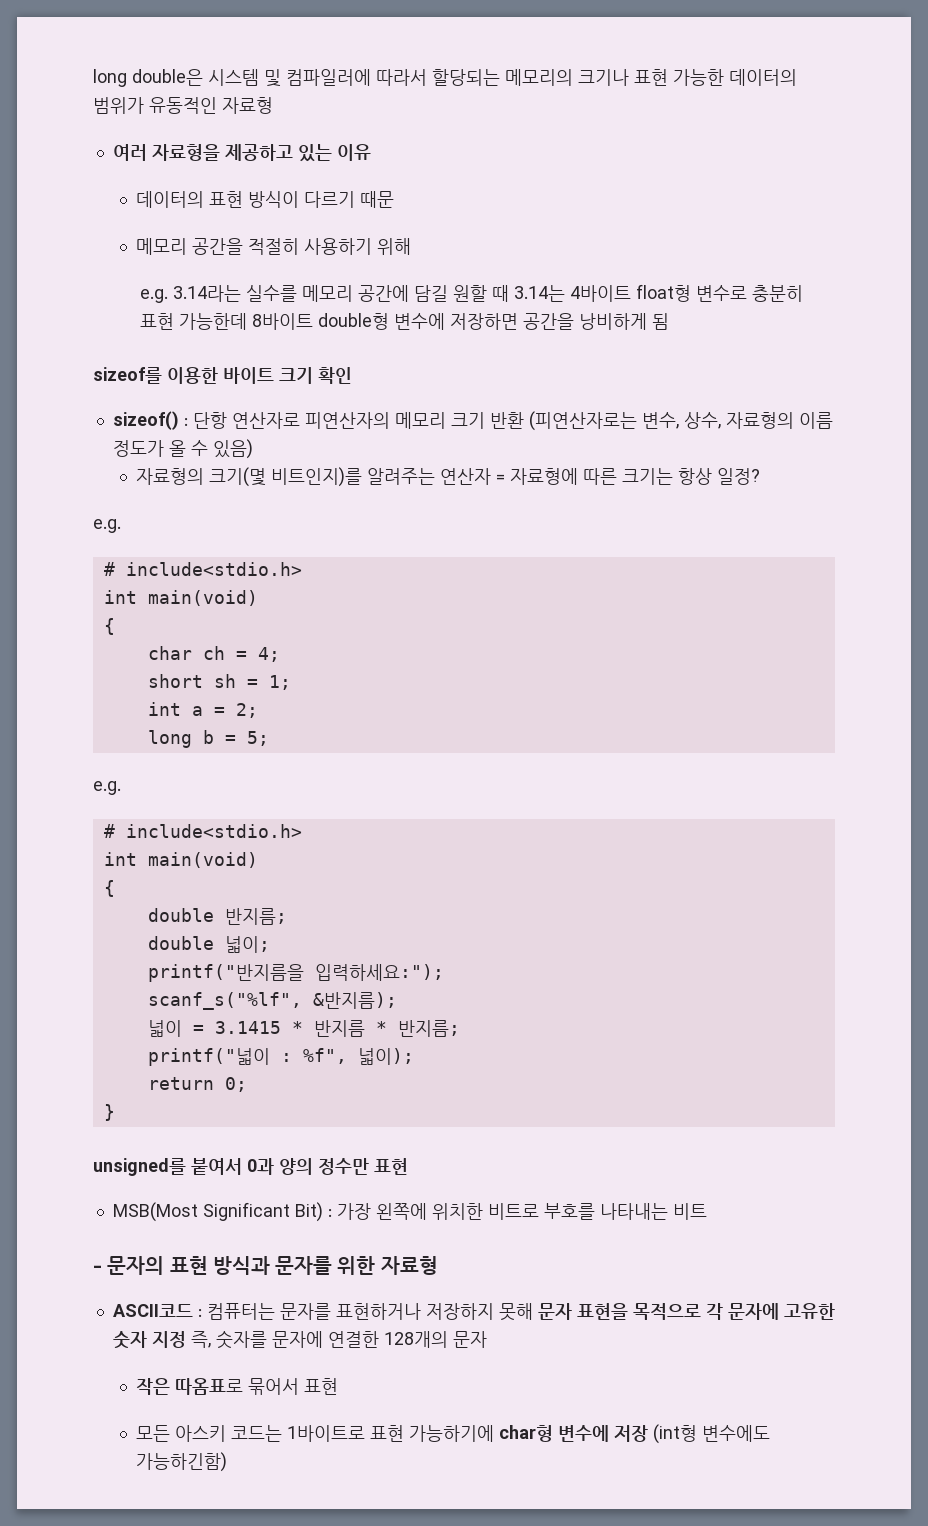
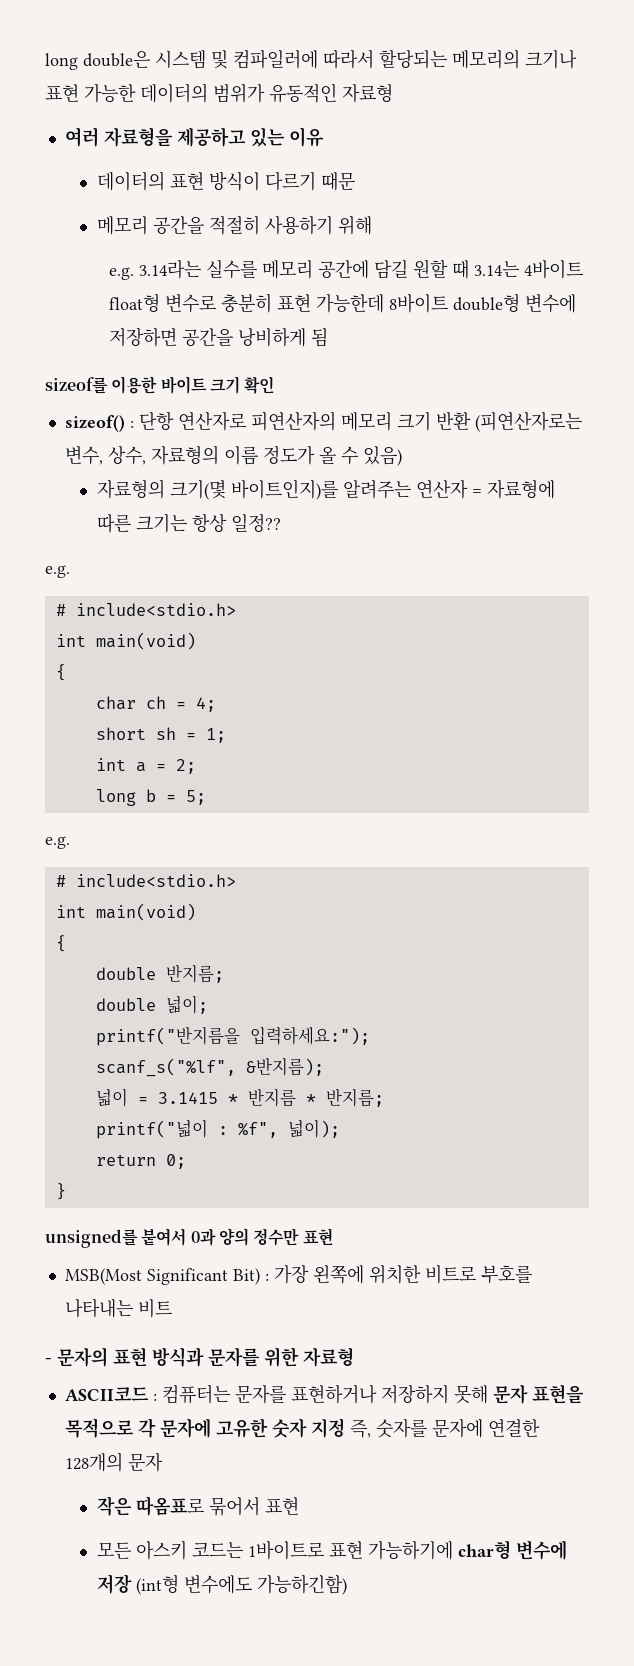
- 자료형의 크기(몇 비트인지)를 알려주는 연산자 = 자료형에 따른 크기는 항상 일정?
+ 자료형의 크기(몇 바이트인지)를 알려주는 연산자 = 자료형에 따른 크기는 항상 일정??

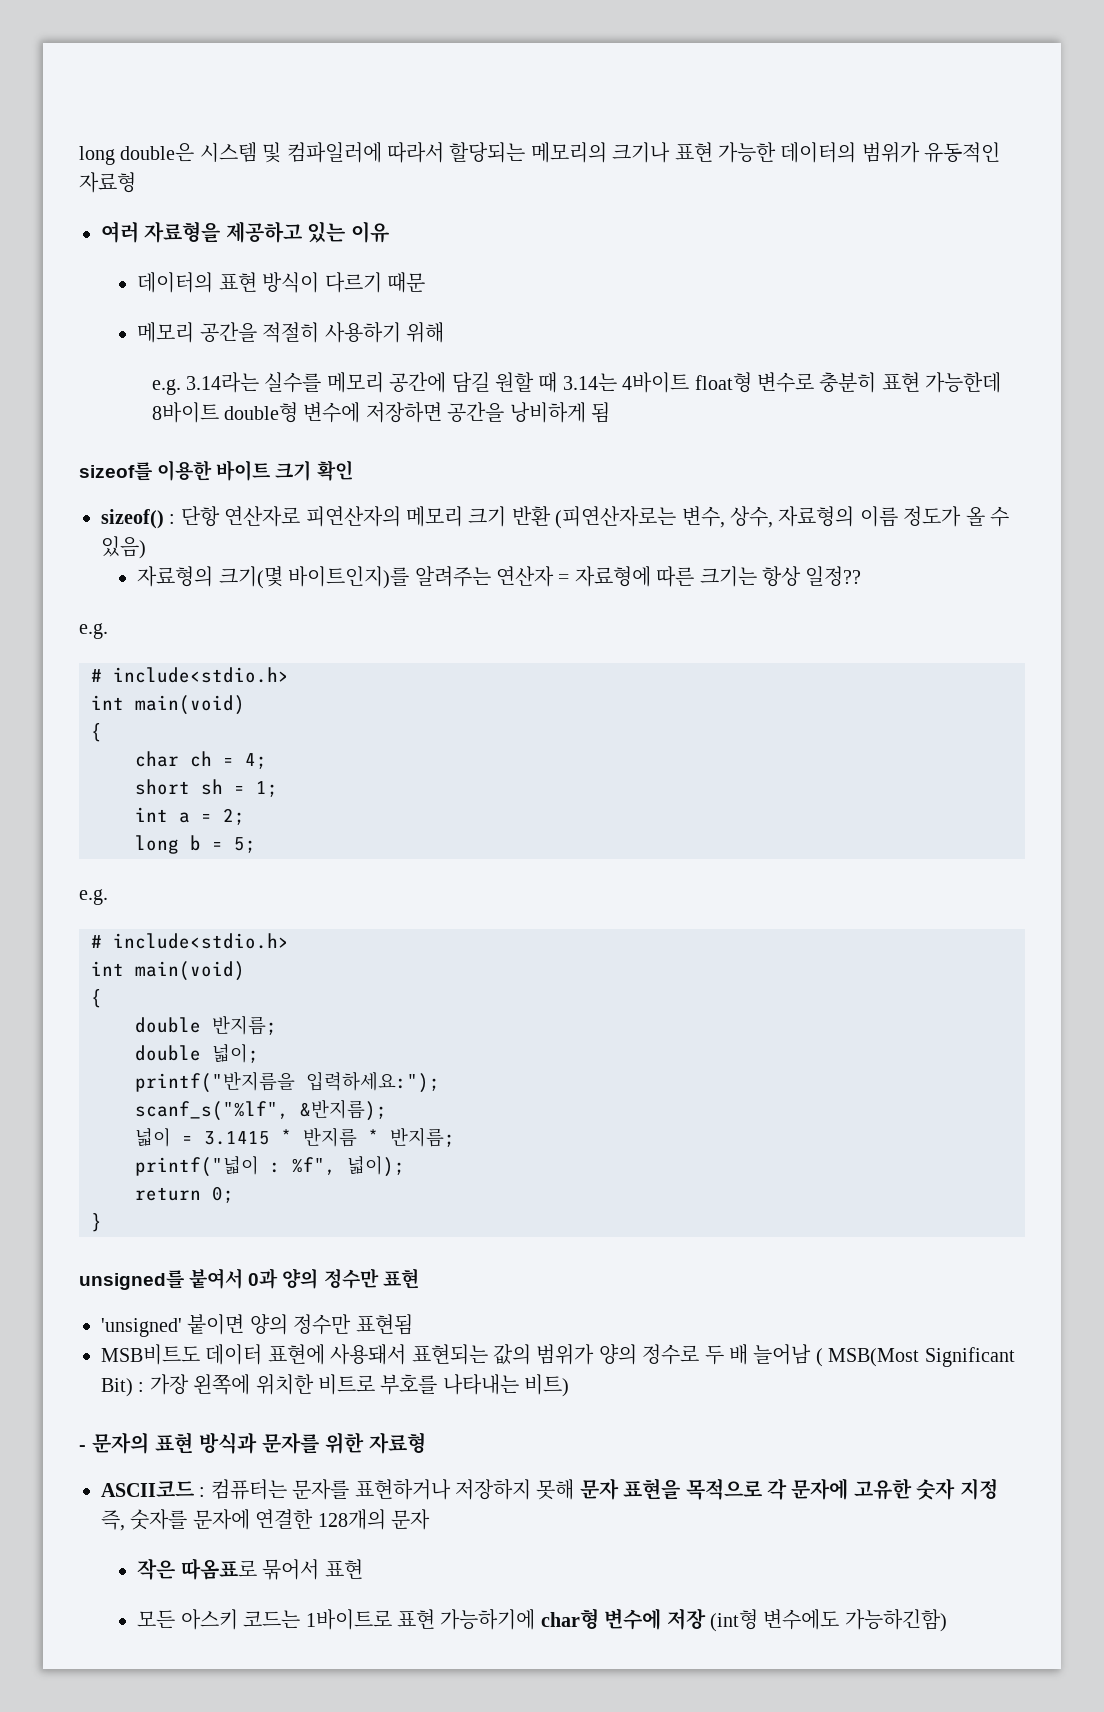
- MSB(Most Significant Bit) : 가장 왼쪽에 위치한 비트로 부호를 나타내는 비트
+ 'unsigned' 붙이면 양의 정수만 표현됨
+ MSB비트도 데이터 표현에 사용돼서 표현되는 값의 범위가 양의 정수로 두 배 늘어남 ( MSB(Most Significant Bit) : 가장 왼쪽에 위치한 비트로 부호를 나타내는 비트)

